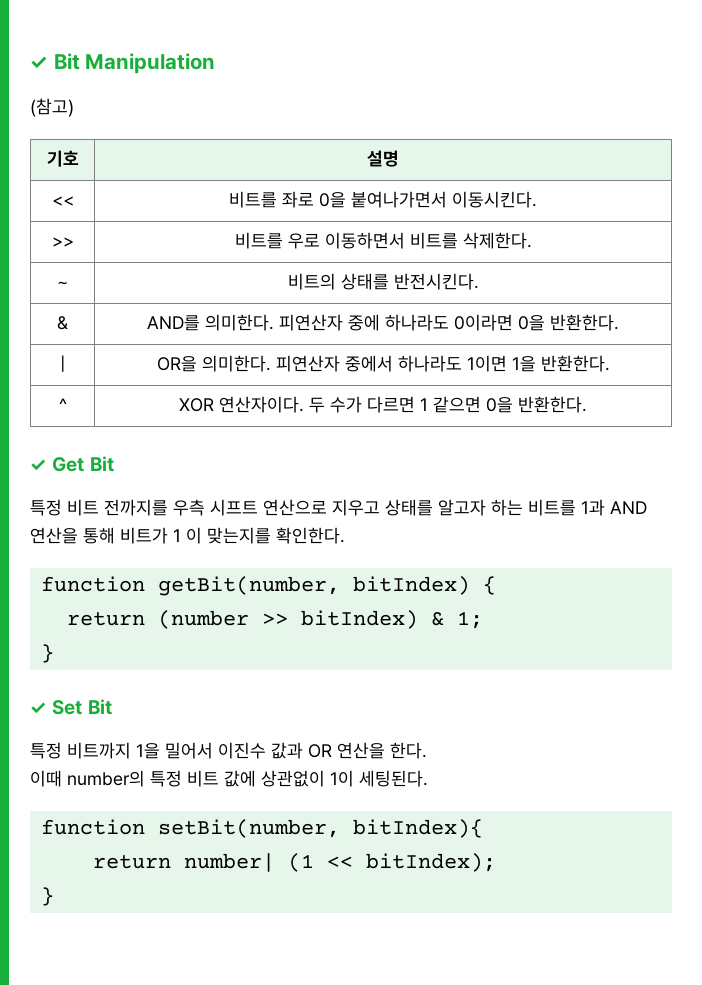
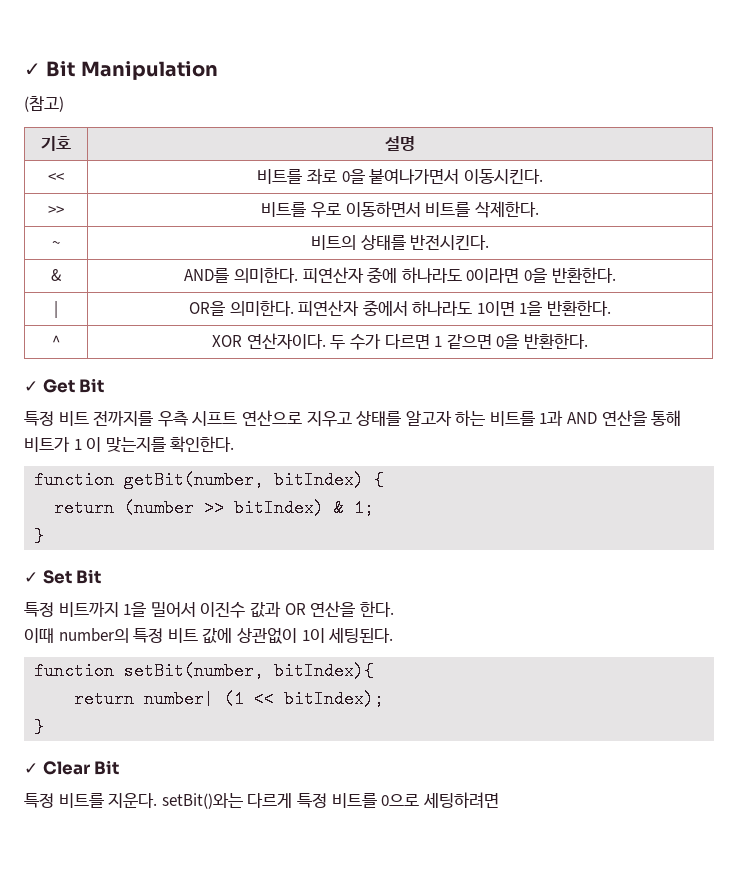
+ ✓ Clear Bit
+ 특정 비트를 지운다. setBit()와는 다르게 특정 비트를 0으로 세팅하려면

